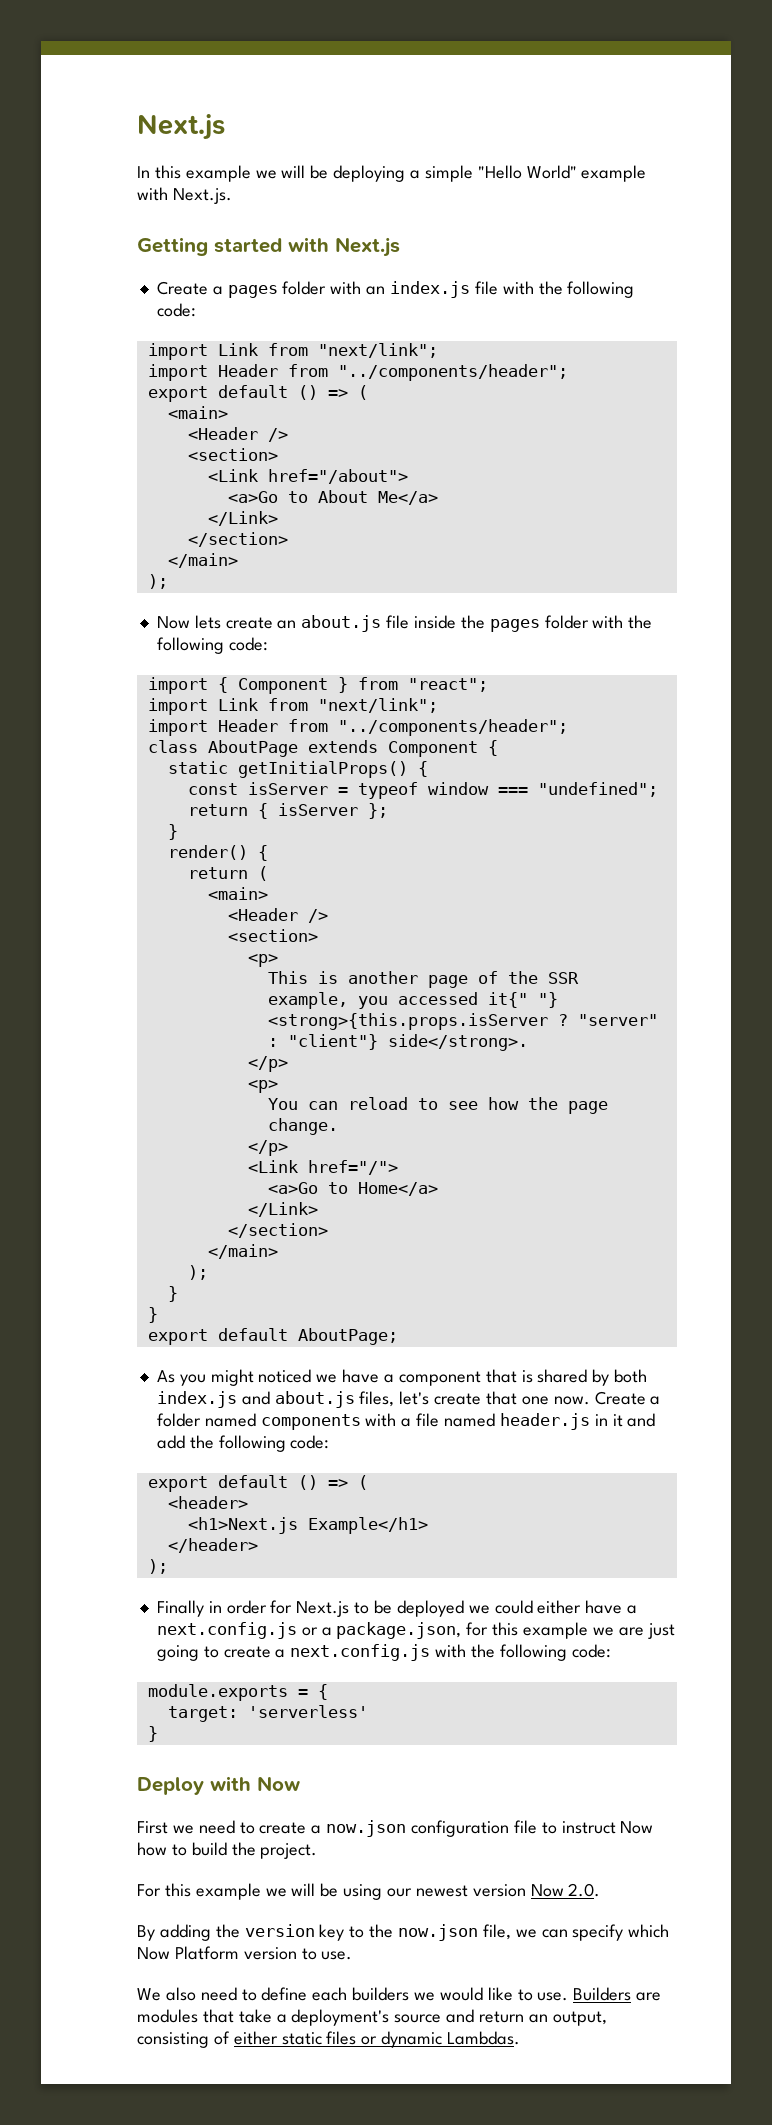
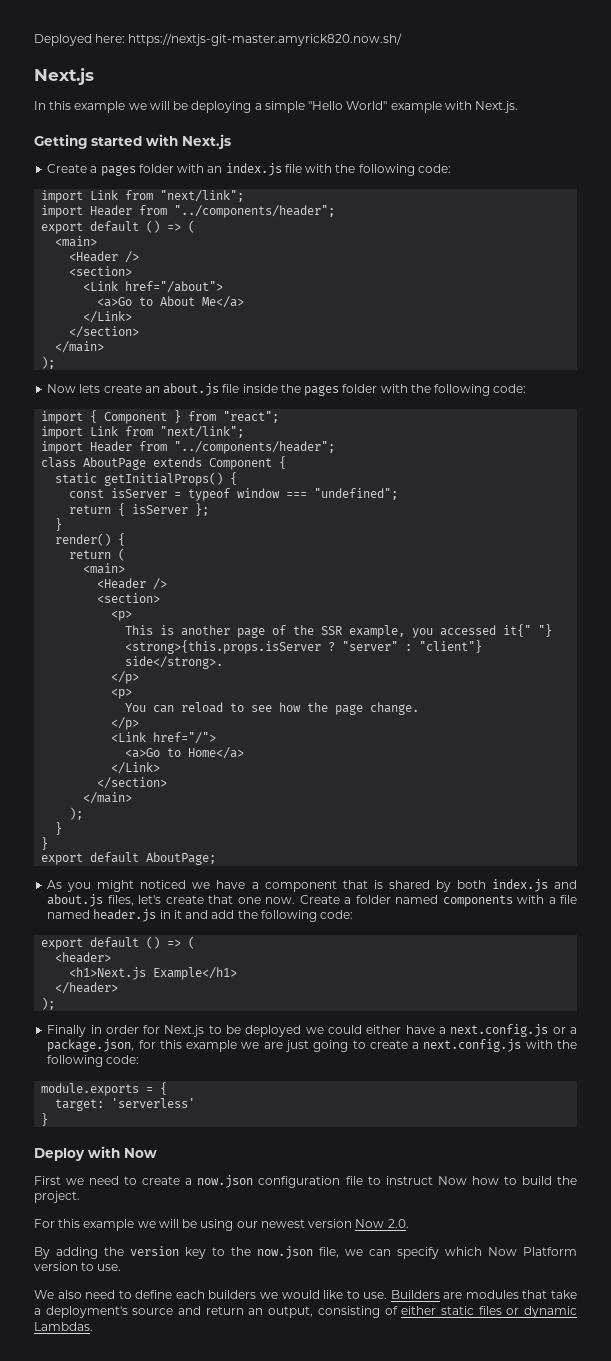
+ Deployed here: https://nextjs-git-master.amyrick820.now.sh/

